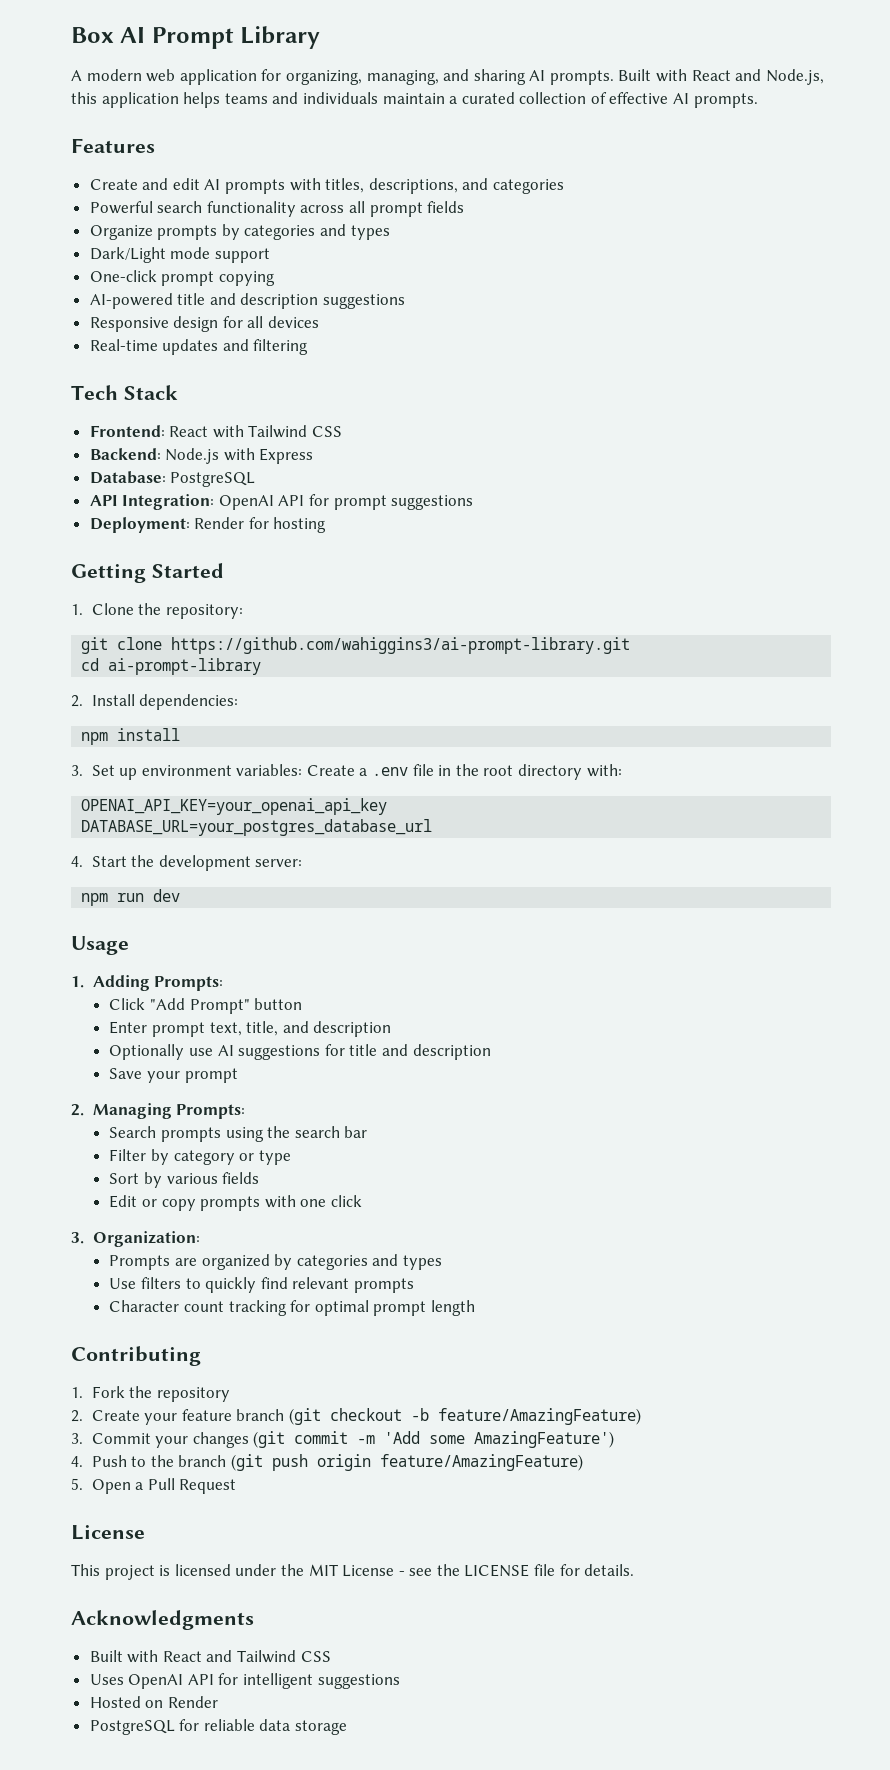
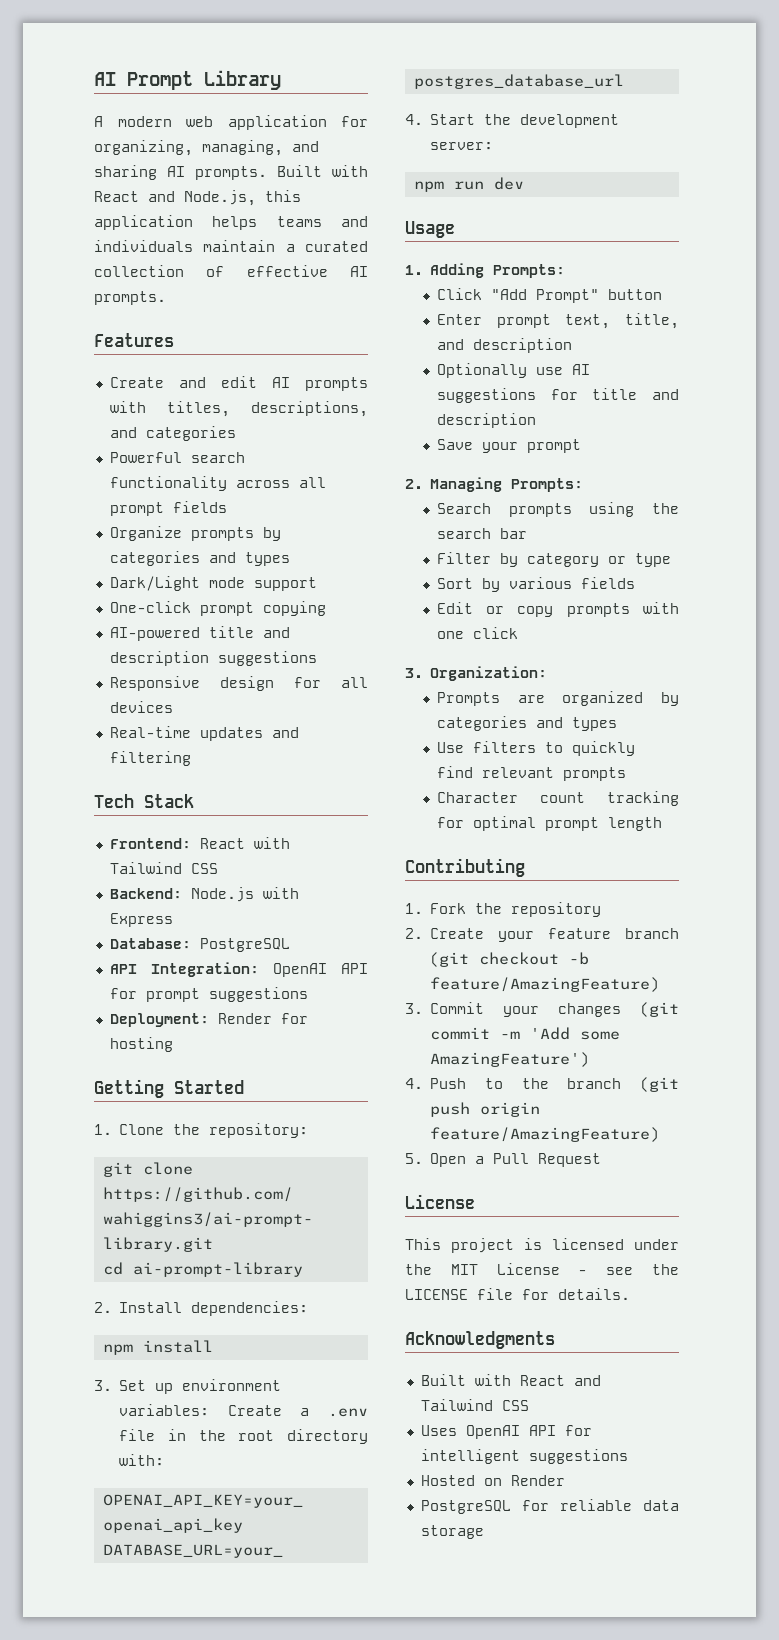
- Box AI Prompt Library
+ AI Prompt Library

